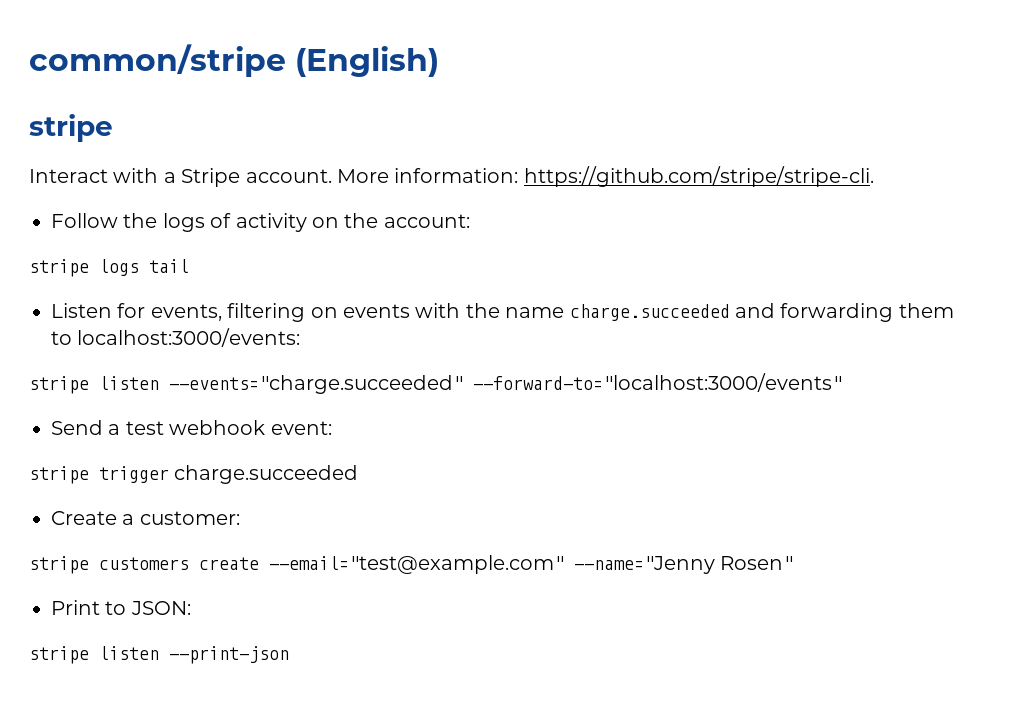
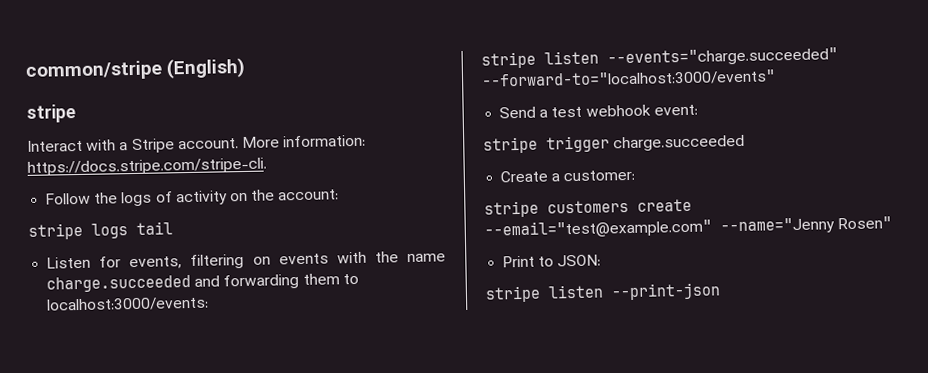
- More information: https://github.com/stripe/stripe-cli.
+ More information: https://docs.stripe.com/stripe-cli.

